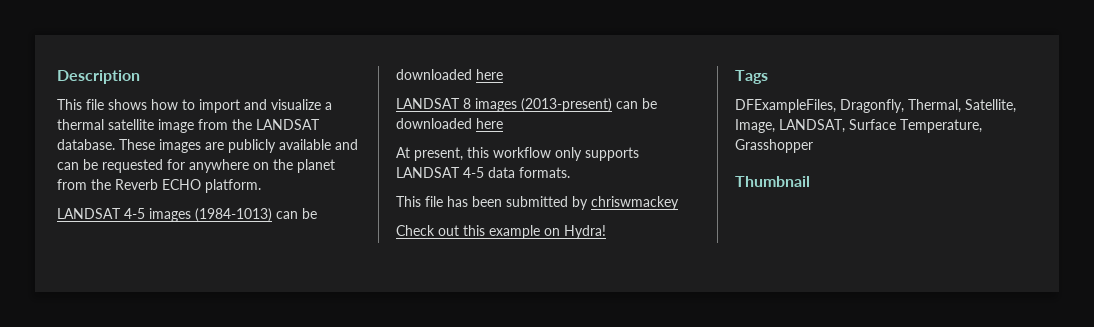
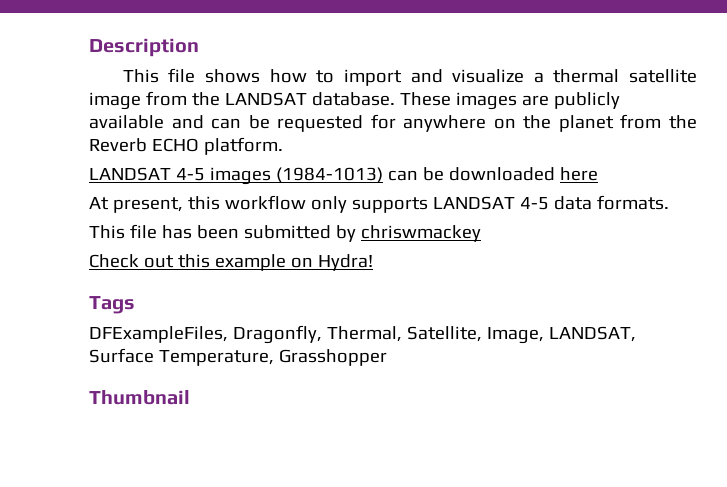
- LANDSAT 8 images (2013-present) can be downloaded here

